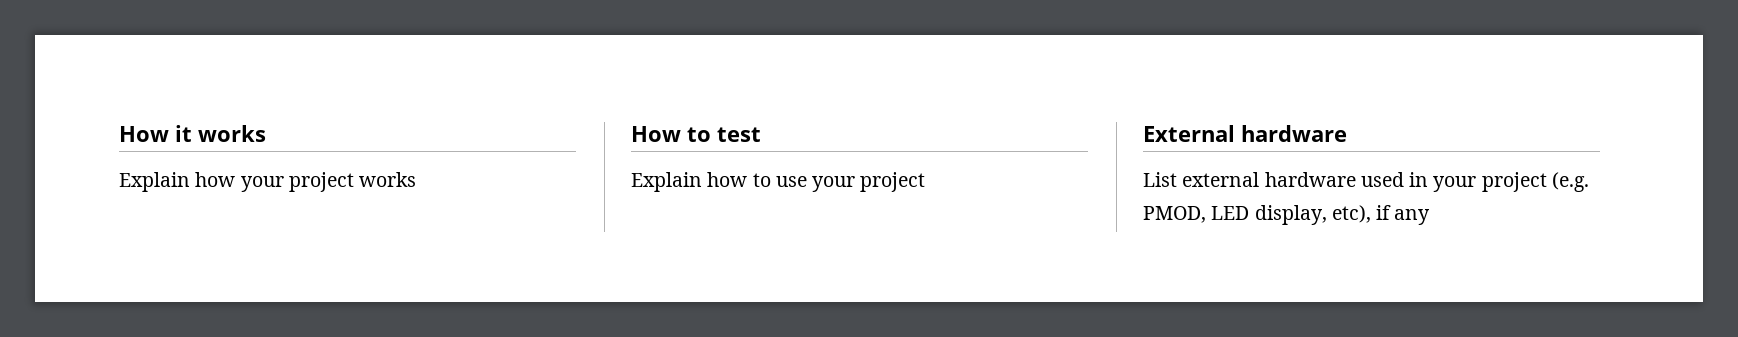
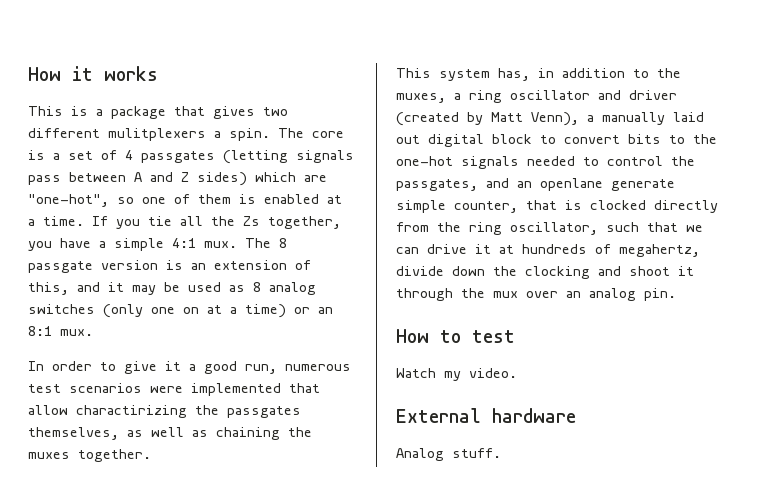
- Explain how your project works
+ This is a package that gives two different mulitplexers a spin. The core is a set of 4 passgates (letting signals pass between A and Z sides) which are "one-hot", so one of them is enabled at a time. If you tie all the Zs together, you have a simple 4:1 mux. The 8 passgate version is an extension of this, and it may be used as 8 analog switches (only one on at a time) or an 8:1 mux.
+ In order to give it a good run, numerous test scenarios were implemented that allow charactirizing the passgates themselves, as well as chaining the muxes together.
+ This system has, in addition to the muxes, a ring oscillator and driver (created by Matt Venn), a manually laid out digital block to convert bits to the one-hot signals needed to control the passgates, and an openlane generate simple counter, that is clocked directly from the ring oscillator, such that we can drive it at hundreds of megahertz, divide down the clocking and shoot it through the mux over an analog pin.
  How to test
- Explain how to use your project
+ Watch my video.
  External hardware
- List external hardware used in your project (e.g. PMOD, LED display, etc), if any
+ Analog stuff.

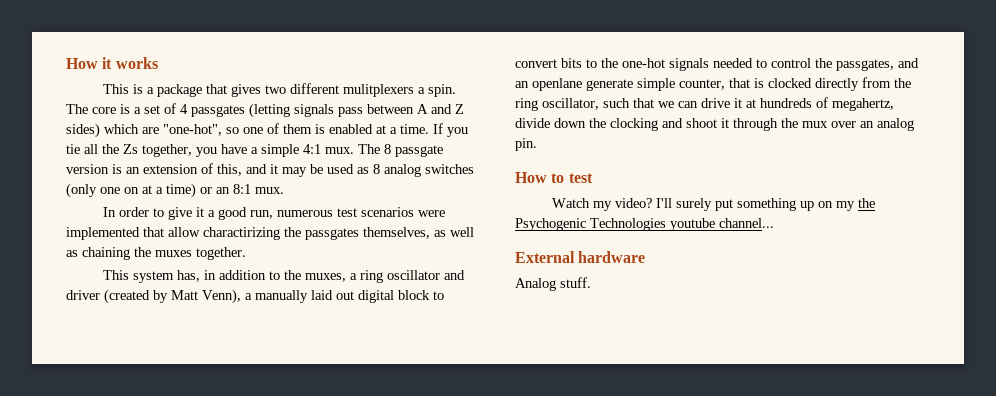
- Watch my video.
+ Watch my video? I'll surely put something up on my the Psychogenic Technologies youtube channel...

